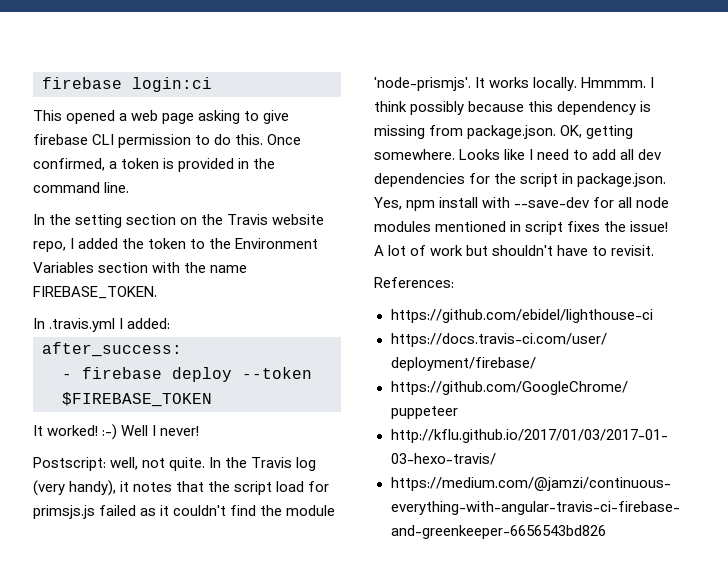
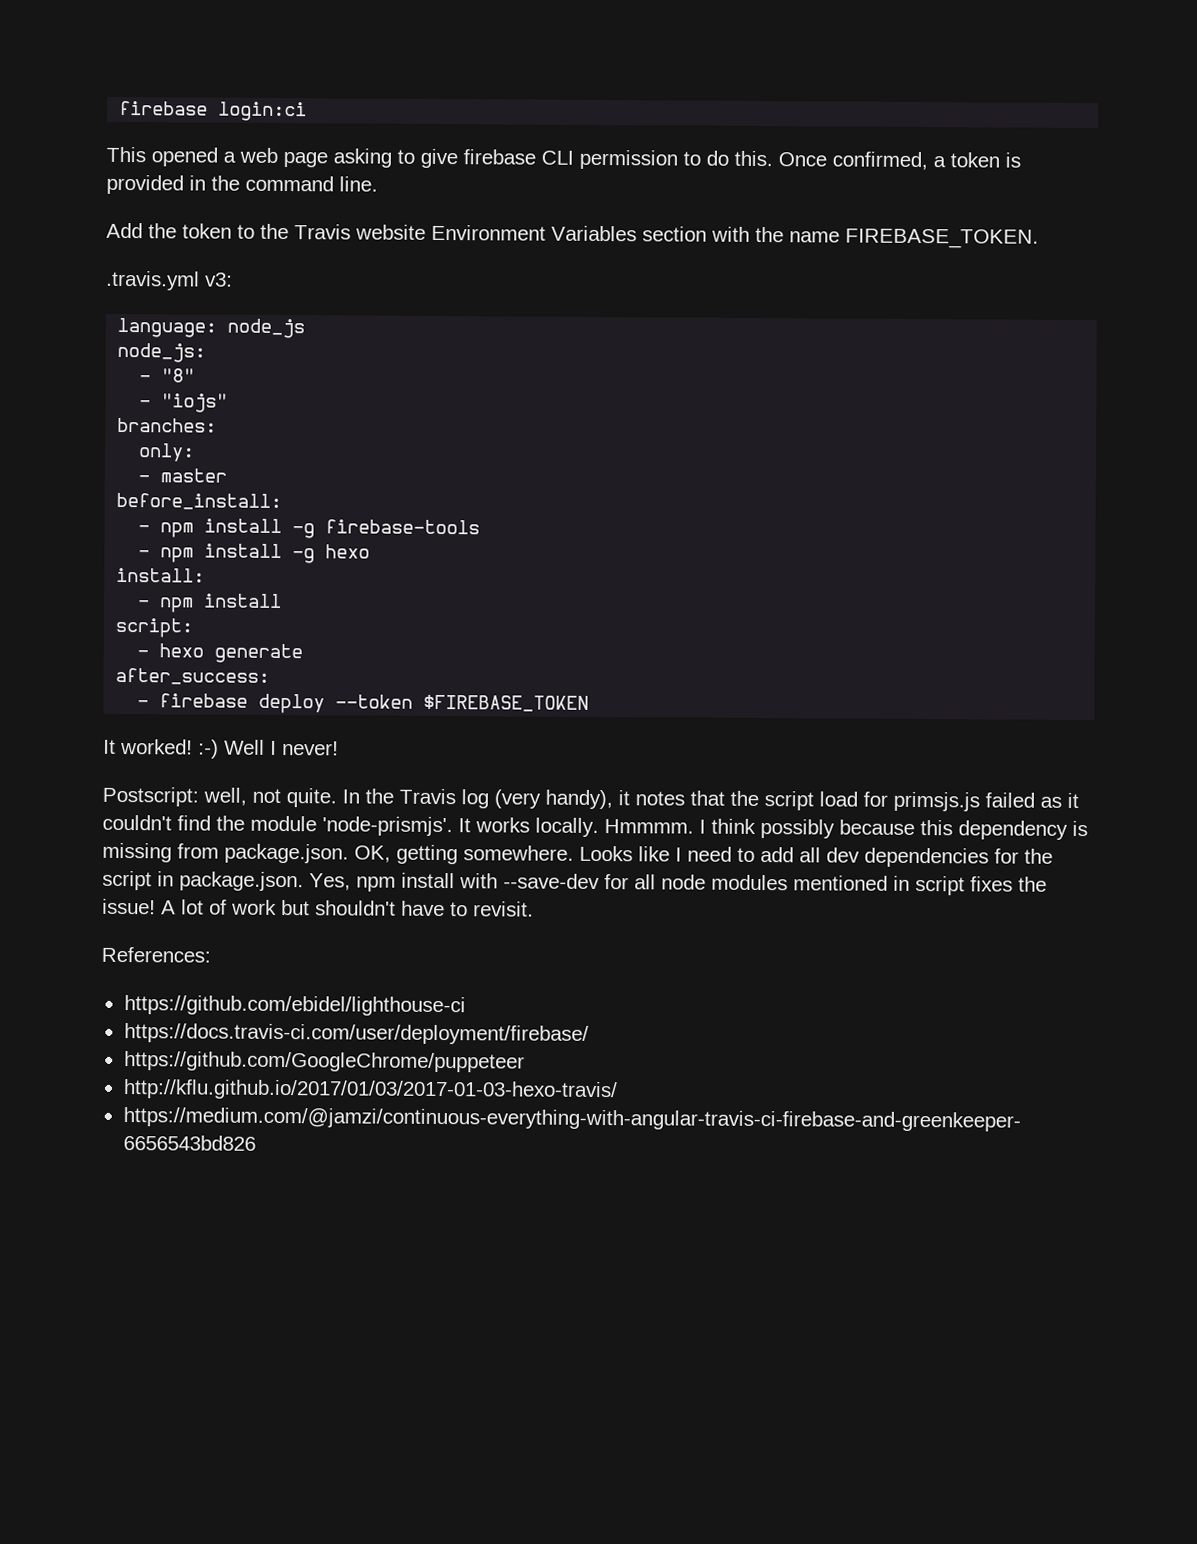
- In the setting section on the Travis website repo, I added the token to the Environment Variables section with the name FIREBASE_TOKEN.
+ Add the token to the Travis website Environment Variables section with the name FIREBASE_TOKEN.
- In .travis.yml I added:
+ .travis.yml v3:
+ language: node_js
+ node_js:
+ - "8"
+ - "iojs"
+ branches:
+ only:
+ - master
+ before_install:
+ - npm install -g firebase-tools
+ - npm install -g hexo
+ install:
+ - npm install
+ script:
+ - hexo generate

